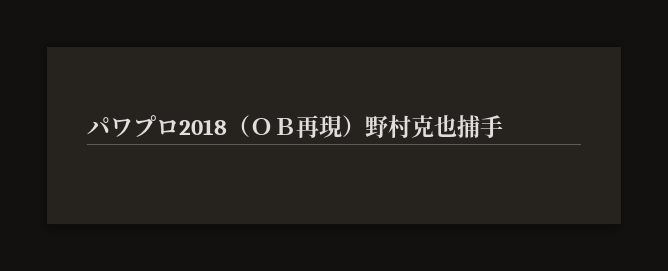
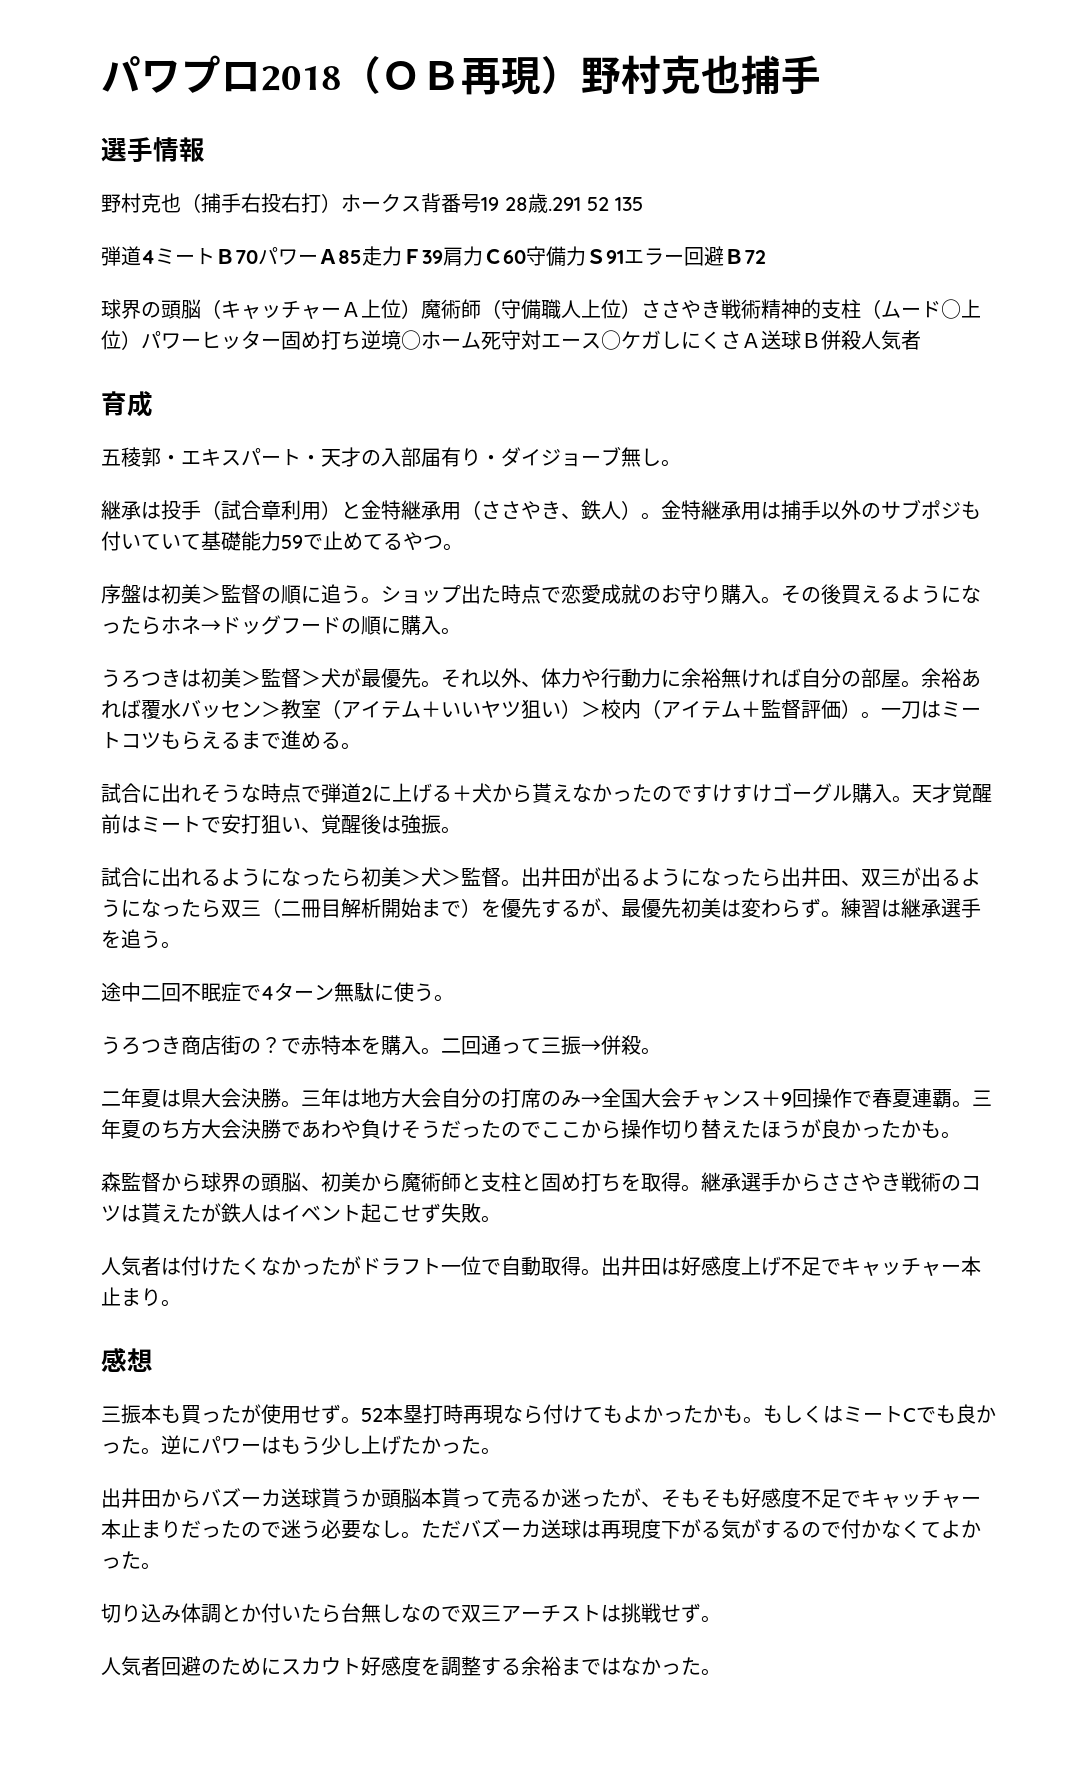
+ 選手情報
+ 野村克也（捕手右投右打）ホークス背番号19 28歳.291 52 135
+ 弾道4ミートＢ70パワーＡ85走力Ｆ39肩力Ｃ60守備力Ｓ91エラー回避Ｂ72
+ 球界の頭脳（キャッチャーＡ上位）魔術師（守備職人上位）ささやき戦術精神的支柱（ムード○上位）パワーヒッター固め打ち逆境○ホーム死守対エース○ケガしにくさＡ送球Ｂ併殺人気者
+ 育成
+ 五稜郭・エキスパート・天才の入部届有り・ダイジョーブ無し。
+ 継承は投手（試合章利用）と金特継承用（ささやき、鉄人）。金特継承用は捕手以外のサブポジも付いていて基礎能力59で止めてるやつ。
+ 序盤は初美＞監督の順に追う。ショップ出た時点で恋愛成就のお守り購入。その後買えるようになったらホネ→ドッグフードの順に購入。
+ うろつきは初美＞監督＞犬が最優先。それ以外、体力や行動力に余裕無ければ自分の部屋。余裕あれば覆水バッセン＞教室（アイテム＋いいヤツ狙い）＞校内（アイテム＋監督評価）。一刀はミートコツもらえるまで進める。
+ 試合に出れそうな時点で弾道2に上げる＋犬から貰えなかったのですけすけゴーグル購入。天才覚醒前はミートで安打狙い、覚醒後は強振。
+ 試合に出れるようになったら初美＞犬＞監督。出井田が出るようになったら出井田、双三が出るようになったら双三（二冊目解析開始まで）を優先するが、最優先初美は変わらず。練習は継承選手を追う。
+ 途中二回不眠症で4ターン無駄に使う。
+ うろつき商店街の？で赤特本を購入。二回通って三振→併殺。
+ 二年夏は県大会決勝。三年は地方大会自分の打席のみ→全国大会チャンス＋9回操作で春夏連覇。三年夏のち方大会決勝であわや負けそうだったのでここから操作切り替えたほうが良かったかも。
+ 森監督から球界の頭脳、初美から魔術師と支柱と固め打ちを取得。継承選手からささやき戦術のコツは貰えたが鉄人はイベント起こせず失敗。
+ 人気者は付けたくなかったがドラフト一位で自動取得。出井田は好感度上げ不足でキャッチャー本止まり。
+ 感想
+ 三振本も買ったが使用せず。52本塁打時再現なら付けてもよかったかも。もしくはミートCでも良かった。逆にパワーはもう少し上げたかった。
+ 出井田からバズーカ送球貰うか頭脳本貰って売るか迷ったが、そもそも好感度不足でキャッチャー本止まりだったので迷う必要なし。ただバズーカ送球は再現度下がる気がするので付かなくてよかった。
+ 切り込み体調とか付いたら台無しなので双三アーチストは挑戦せず。
+ 人気者回避のためにスカウト好感度を調整する余裕まではなかった。

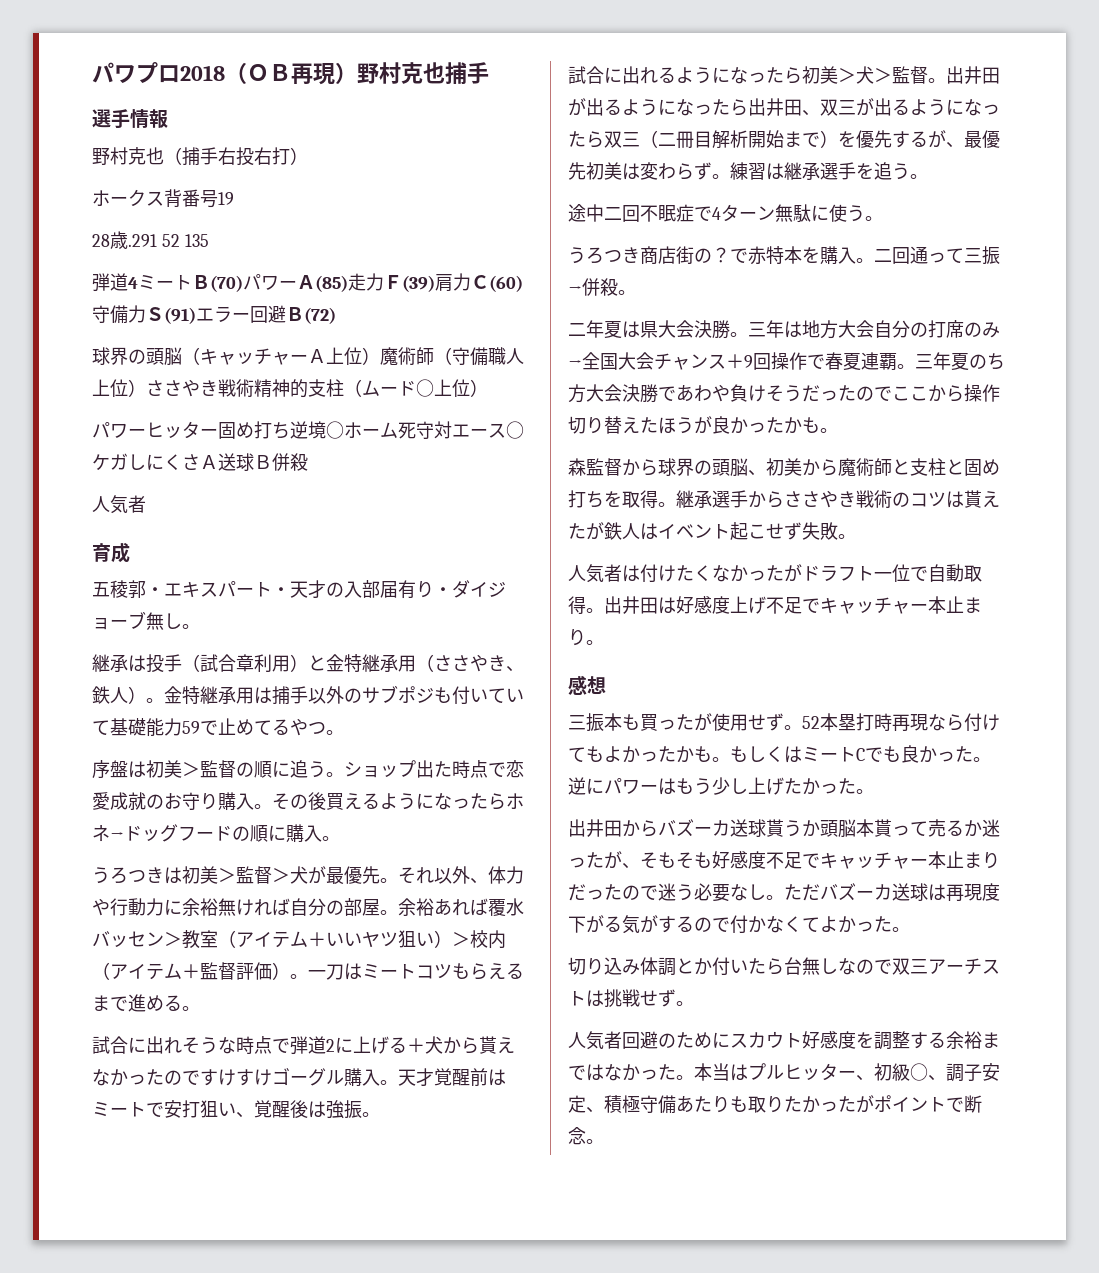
- 野村克也（捕手右投右打）ホークス背番号19 28歳.291 52 135
+ 野村克也（捕手右投右打）
+ ホークス背番号19
+ 28歳.291 52 135
- 弾道4ミートＢ70パワーＡ85走力Ｆ39肩力Ｃ60守備力Ｓ91エラー回避Ｂ72
+ 弾道4ミートＢ(70)パワーＡ(85)走力Ｆ(39)肩力Ｃ(60)守備力Ｓ(91)エラー回避Ｂ(72)
- 球界の頭脳（キャッチャーＡ上位）魔術師（守備職人上位）ささやき戦術精神的支柱（ムード○上位）パワーヒッター固め打ち逆境○ホーム死守対エース○ケガしにくさＡ送球Ｂ併殺人気者
+ 球界の頭脳（キャッチャーＡ上位）魔術師（守備職人上位）ささやき戦術精神的支柱（ムード○上位）
+ パワーヒッター固め打ち逆境○ホーム死守対エース○ケガしにくさＡ送球Ｂ併殺
+ 人気者
+ 本当はプルヒッター、初級○、調子安定、積極守備あたりも取りたかったがポイントで断念。

